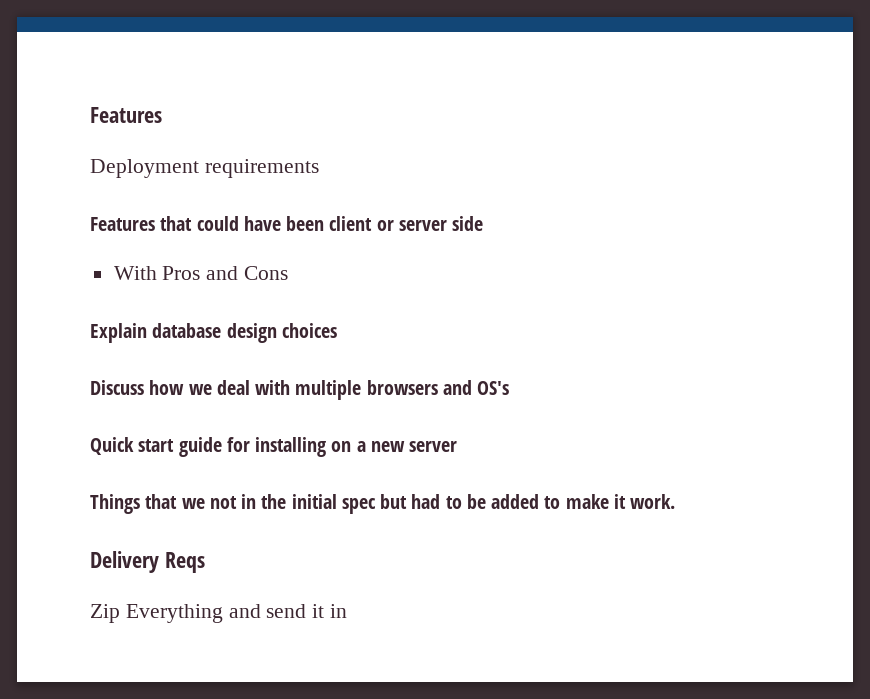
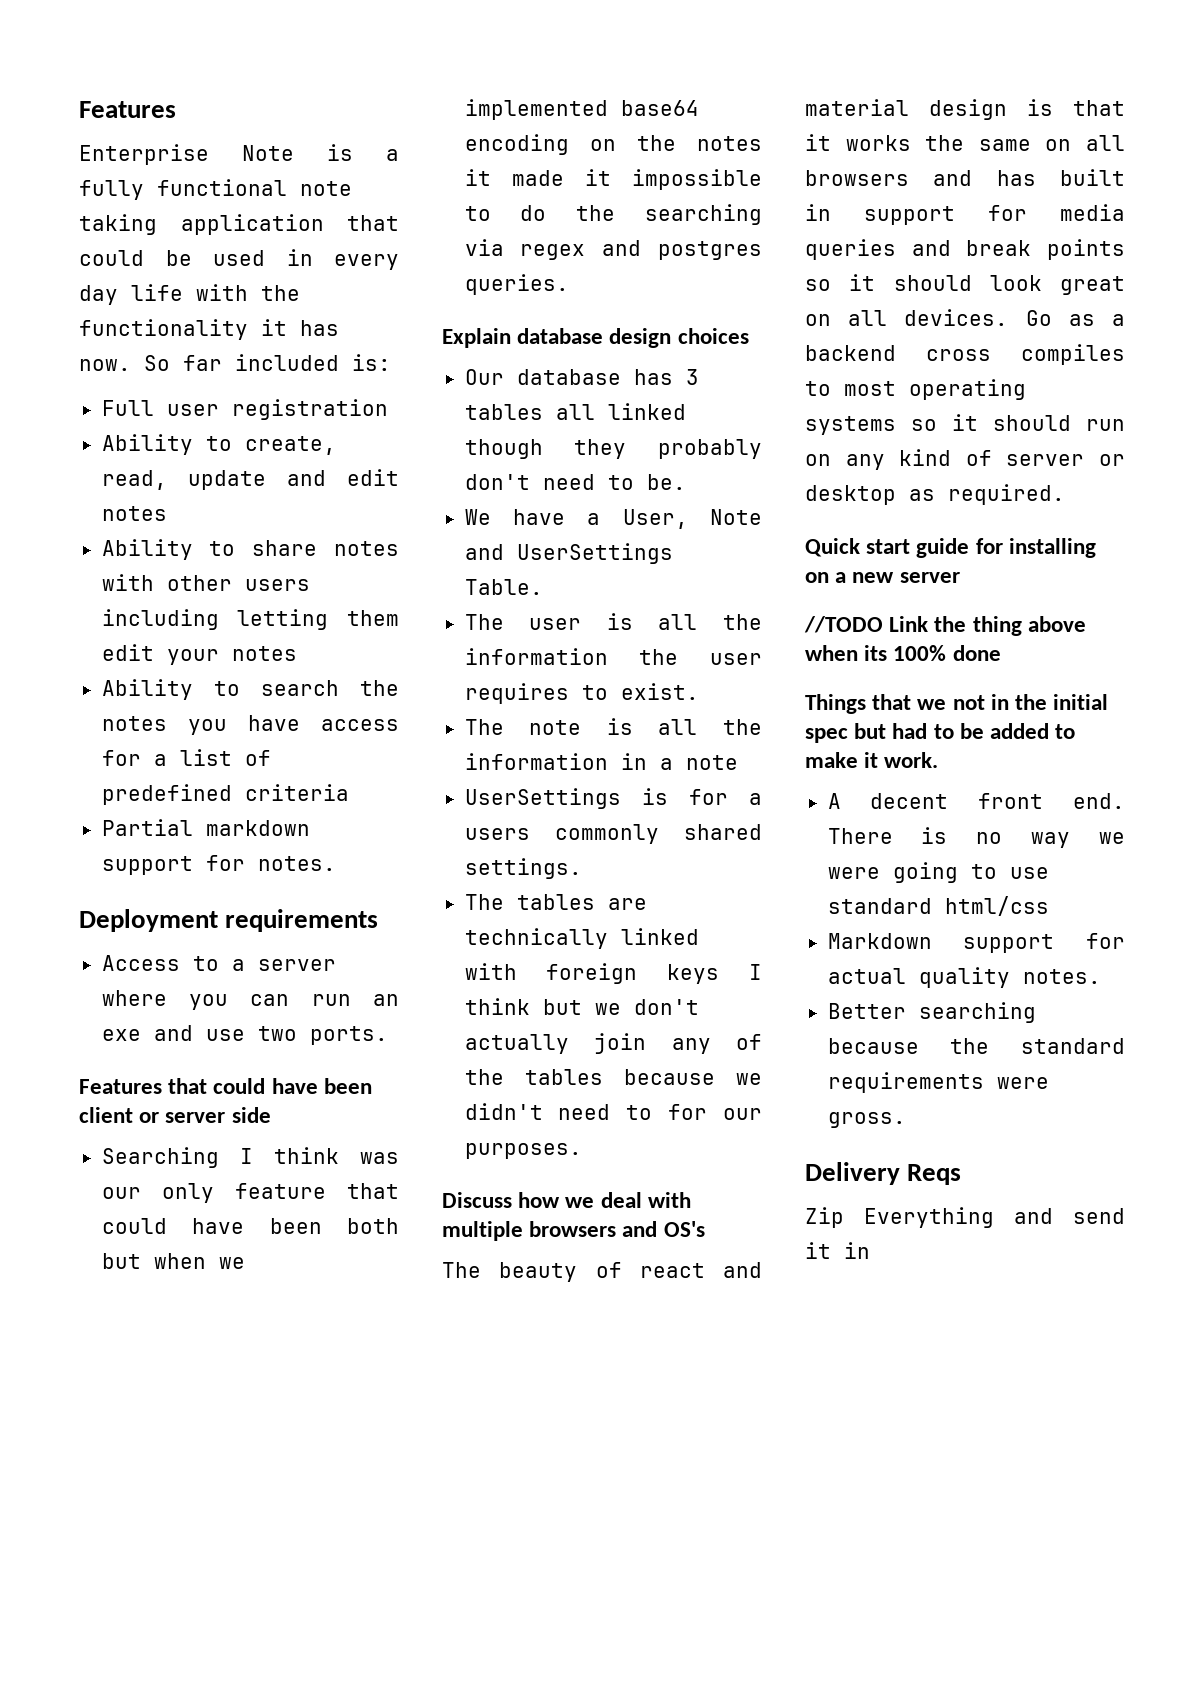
+ Enterprise Note is a fully functional note taking application that could be used in every day life with the functionality it has now. So far included is:
+ Full user registration
+ Ability to create, read, update and edit notes
+ Ability to share notes with other users including letting them edit your notes
+ Ability to search the notes you have access for a list of predefined criteria
+ Partial markdown support for notes.
  Deployment requirements
+ Access to a server where you can run an exe and use two ports.
- With Pros and Cons
+ Searching I think was our only feature that could have been both but when we implemented base64 encoding on the notes it made it impossible to do the searching via regex and postgres queries.
  Explain database design choices
+ Our database has 3 tables all linked though they probably don't need to be.
+ We have a User, Note and UserSettings Table.
+ The user is all the information the user requires to exist.
+ The note is all the information in a note
+ UserSettings is for a users commonly shared settings.
+ The tables are technically linked with foreign keys I think but we don't actually join any of the tables because we didn't need to for our purposes.
+ The beauty of react and material design is that it works the same on all browsers and has built in support for media queries and break points so it should look great on all devices. Go as a backend cross compiles to most operating systems so it should run on any kind of server or desktop as required.
+ //TODO Link the thing above when its 100% done
+ A decent front end. There is no way we were going to use standard html/css
+ Markdown support for actual quality notes.
+ Better searching because the standard requirements were gross.

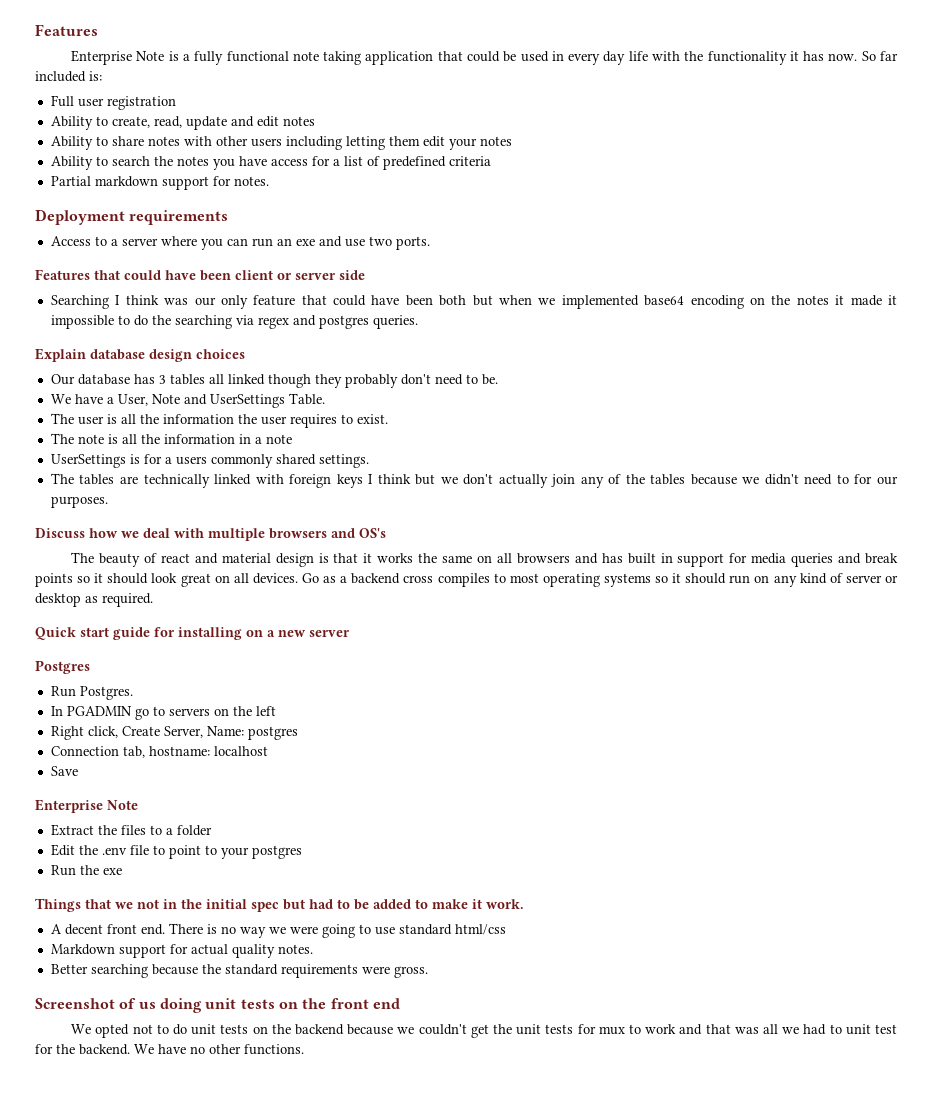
- //TODO Link the thing above when its 100% done
+ Postgres
+ Run Postgres.
+ In PGADMIN go to servers on the left
+ Right click, Create Server, Name: postgres
+ Connection tab, hostname: localhost
+ Save
+ Enterprise Note
+ Extract the files to a folder
+ Edit the .env file to point to your postgres
+ Run the exe
- Delivery Reqs
- Zip Everything and send it in
+ Screenshot of us doing unit tests on the front end
+ We opted not to do unit tests on the backend because we couldn't get the unit tests for mux to work and that was all we had to unit test for the backend. We have no other functions.

